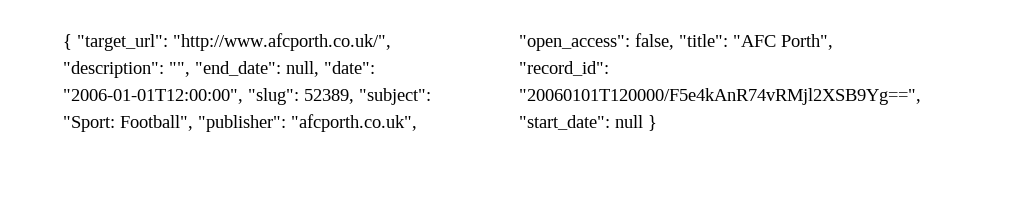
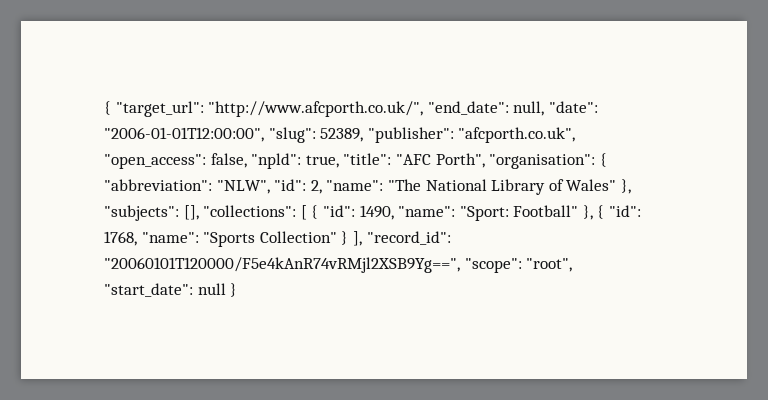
- { "target_url": "http://www.afcporth.co.uk/", "description": "", "end_date": null, "date": "2006-01-01T12:00:00", "slug": 52389, "subject": "Sport: Football", "publisher": "afcporth.co.uk", "open_access": false, "title": "AFC Porth", "record_id": "20060101T120000/F5e4kAnR74vRMjl2XSB9Yg==", "start_date": null }
+ { "target_url": "http://www.afcporth.co.uk/", "end_date": null, "date": "2006-01-01T12:00:00", "slug": 52389, "publisher": "afcporth.co.uk", "open_access": false, "npld": true, "title": "AFC Porth", "organisation": { "abbreviation": "NLW", "id": 2, "name": "The National Library of Wales" }, "subjects": [], "collections": [ { "id": 1490, "name": "Sport: Football" }, { "id": 1768, "name": "Sports Collection" } ], "record_id": "20060101T120000/F5e4kAnR74vRMjl2XSB9Yg==", "scope": "root", "start_date": null }

